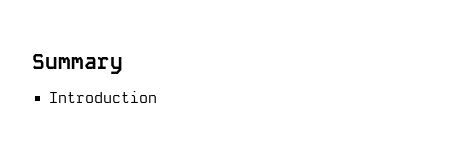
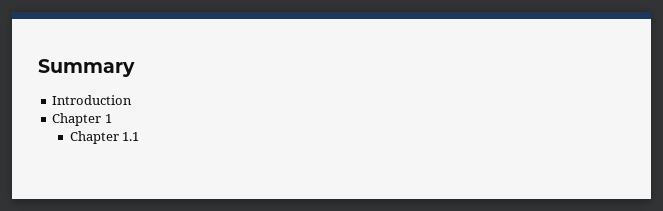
+ Chapter 1
+ Chapter 1.1

